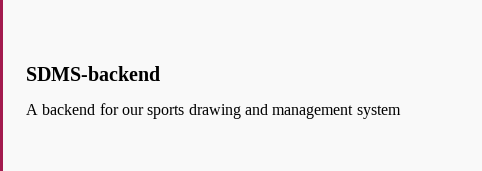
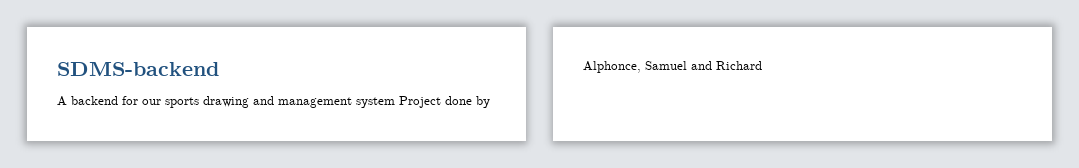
- A backend for our sports drawing and management system
+ A backend for our sports drawing and management system Project done by Alphonce, Samuel and Richard

